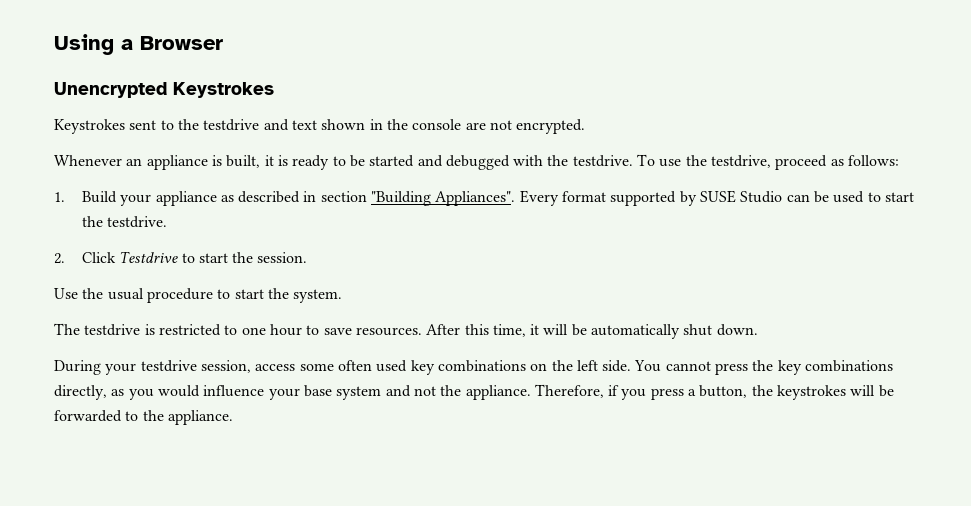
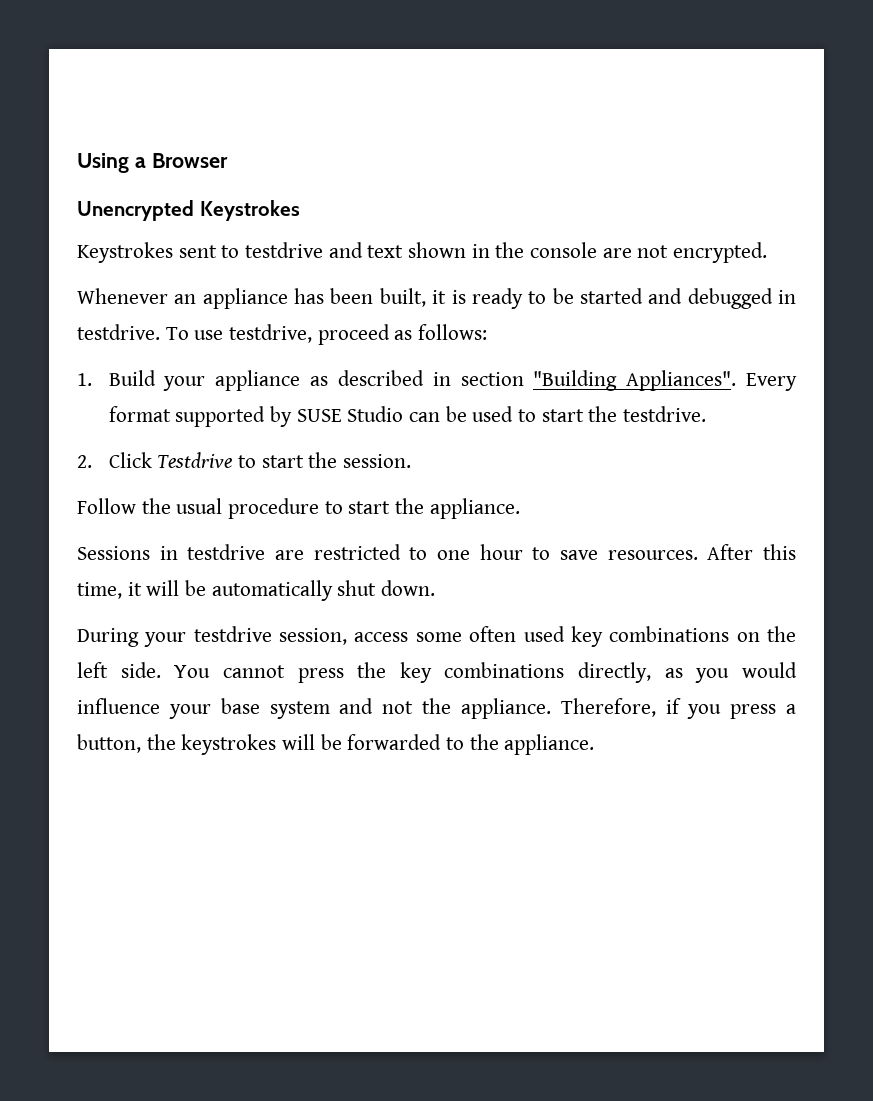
- Keystrokes sent to the testdrive and text shown in the console are not encrypted.
+ Keystrokes sent to testdrive and text shown in the console are not encrypted.
- Whenever an appliance is built, it is ready to be started and debugged with the testdrive.
+ Whenever an appliance has been built, it is ready to be started and debugged in testdrive.
- To use the testdrive, proceed as follows:
+ To use testdrive, proceed as follows:
- Use the usual procedure to start the system.
- The testdrive is restricted to one hour to save resources.
+ Follow the usual procedure to start the appliance.
+ Sessions in testdrive are restricted to one hour to save resources.

